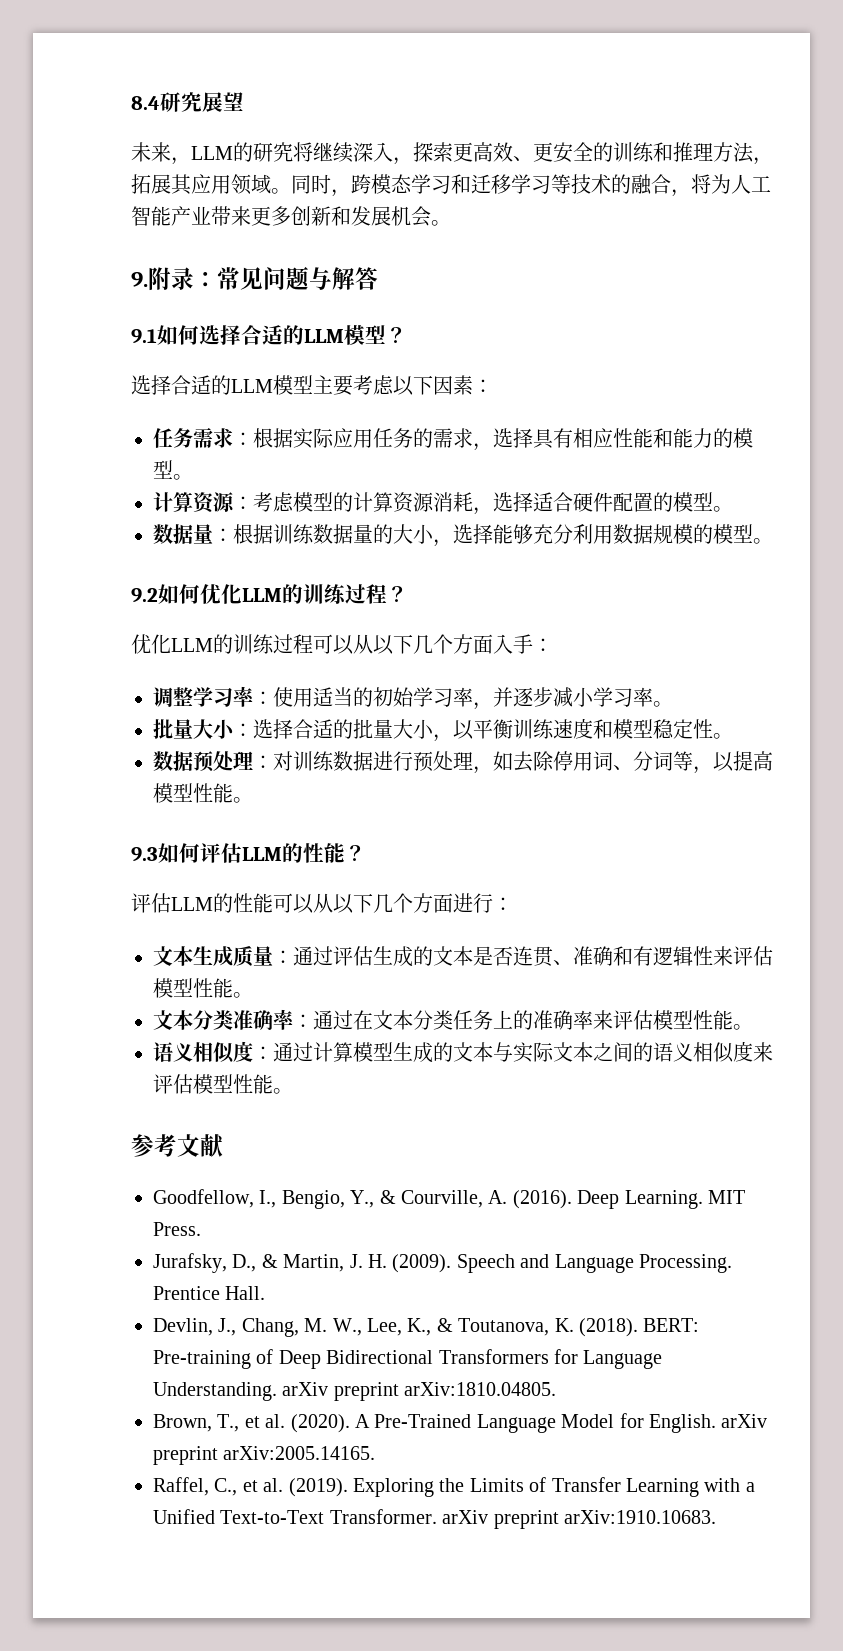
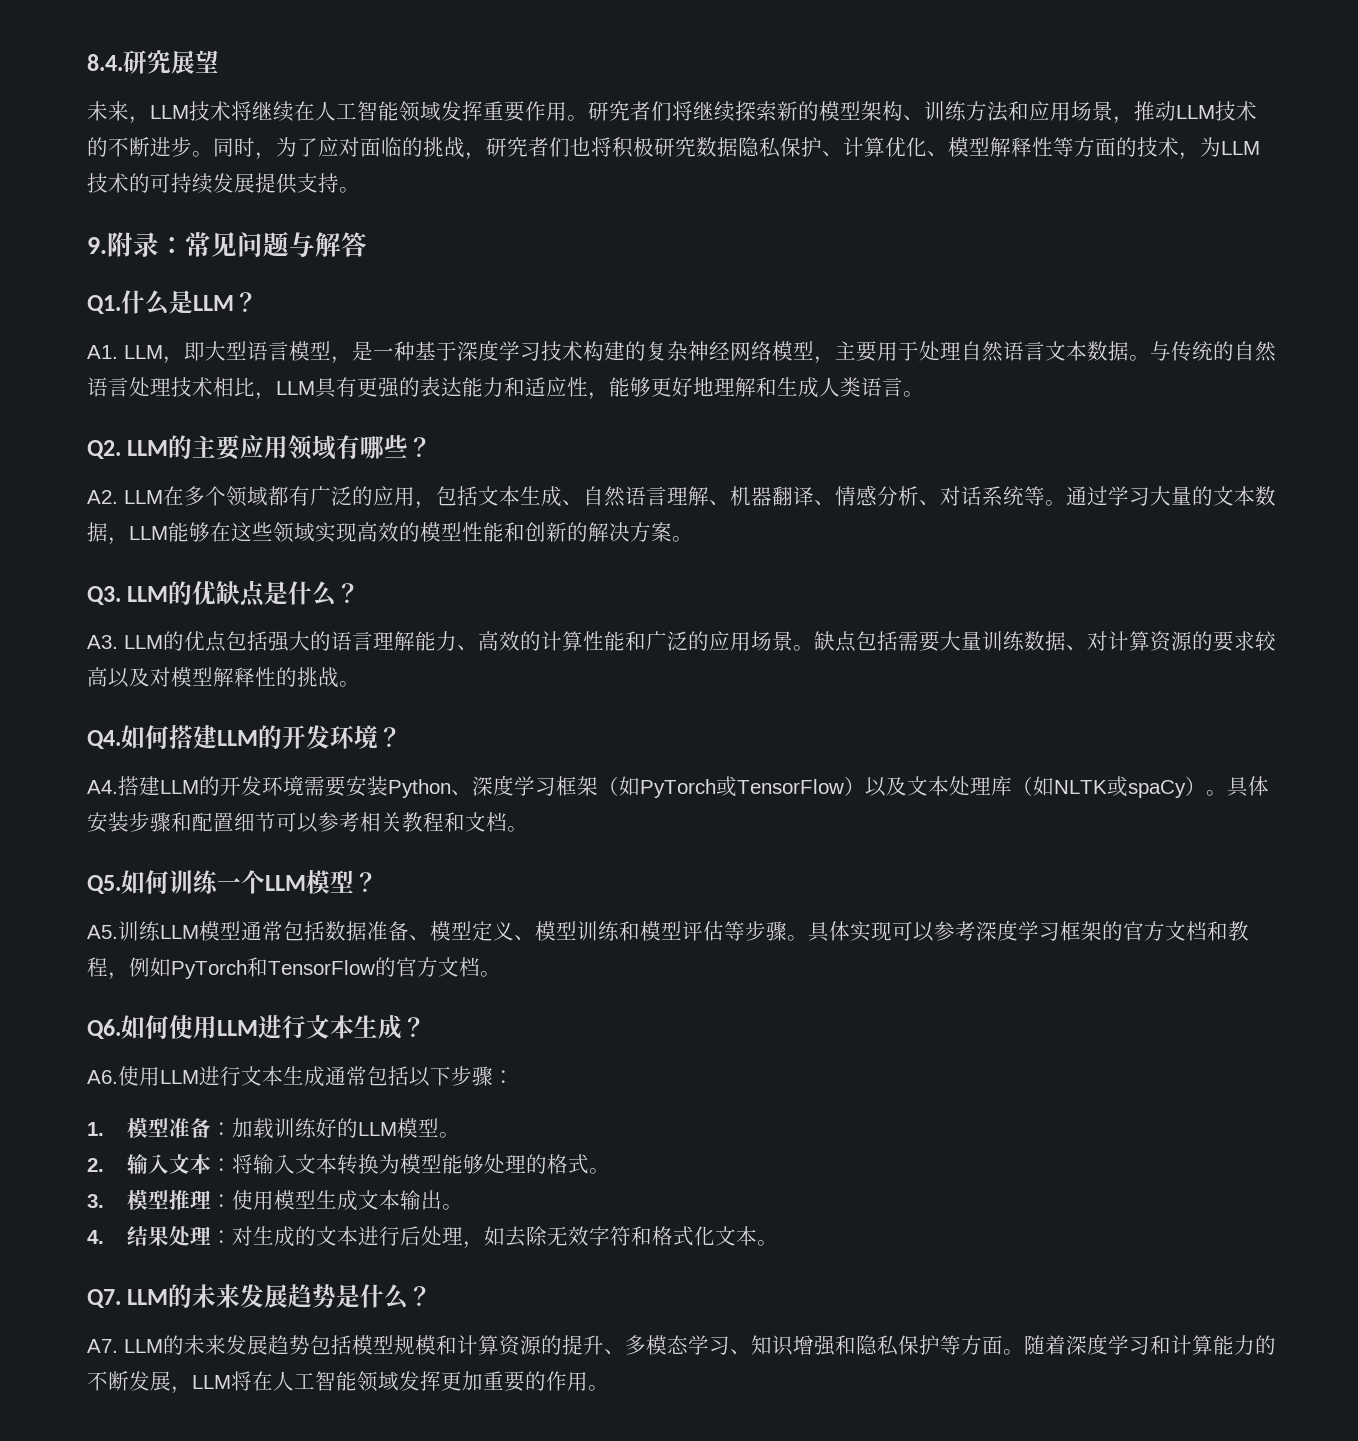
- 8.4研究展望
+ 8.4.研究展望
- 未来，LLM的研究将继续深入，探索更高效、更安全的训练和推理方法，拓展其应用领域。同时，跨模态学习和迁移学习等技术的融合，将为人工智能产业带来更多创新和发展机会。
+ 未来，LLM技术将继续在人工智能领域发挥重要作用。研究者们将继续探索新的模型架构、训练方法和应用场景，推动LLM技术的不断进步。同时，为了应对面临的挑战，研究者们也将积极研究数据隐私保护、计算优化、模型解释性等方面的技术，为LLM技术的可持续发展提供支持。
- 9.1如何选择合适的LLM模型？
- 选择合适的LLM模型主要考虑以下因素：
- 任务需求：根据实际应用任务的需求，选择具有相应性能和能力的模型。
- 计算资源：考虑模型的计算资源消耗，选择适合硬件配置的模型。
- 数据量：根据训练数据量的大小，选择能够充分利用数据规模的模型。
- 9.2如何优化LLM的训练过程？
- 优化LLM的训练过程可以从以下几个方面入手：
- 调整学习率：使用适当的初始学习率，并逐步减小学习率。
- 批量大小：选择合适的批量大小，以平衡训练速度和模型稳定性。
- 数据预处理：对训练数据进行预处理，如去除停用词、分词等，以提高模型性能。
- 9.3如何评估LLM的性能？
- 评估LLM的性能可以从以下几个方面进行：
- 文本生成质量：通过评估生成的文本是否连贯、准确和有逻辑性来评估模型性能。
- 文本分类准确率：通过在文本分类任务上的准确率来评估模型性能。
- 语义相似度：通过计算模型生成的文本与实际文本之间的语义相似度来评估模型性能。
- 参考文献
- Goodfellow, I., Bengio, Y., & Courville, A. (2016). Deep Learning. MIT Press.
- Jurafsky, D., & Martin, J. H. (2009). Speech and Language Processing. Prentice Hall.
- Devlin, J., Chang, M. W., Lee, K., & Toutanova, K. (2018). BERT: Pre-training of Deep Bidirectional Transformers for Language Understanding. arXiv preprint arXiv:1810.04805.
- Brown, T., et al. (2020). A Pre-Trained Language Model for English. arXiv preprint arXiv:2005.14165.
- Raffel, C., et al. (2019). Exploring the Limits of Transfer Learning with a Unified Text-to-Text Transformer. arXiv preprint arXiv:1910.10683.
+ Q1.什么是LLM？
+ A1. LLM，即大型语言模型，是一种基于深度学习技术构建的复杂神经网络模型，主要用于处理自然语言文本数据。与传统的自然语言处理技术相比，LLM具有更强的表达能力和适应性，能够更好地理解和生成人类语言。
+ Q2. LLM的主要应用领域有哪些？
+ A2. LLM在多个领域都有广泛的应用，包括文本生成、自然语言理解、机器翻译、情感分析、对话系统等。通过学习大量的文本数据，LLM能够在这些领域实现高效的模型性能和创新的解决方案。
+ Q3. LLM的优缺点是什么？
+ A3. LLM的优点包括强大的语言理解能力、高效的计算性能和广泛的应用场景。缺点包括需要大量训练数据、对计算资源的要求较高以及对模型解释性的挑战。
+ Q4.如何搭建LLM的开发环境？
+ A4.搭建LLM的开发环境需要安装Python、深度学习框架（如PyTorch或TensorFlow）以及文本处理库（如NLTK或spaCy）。具体安装步骤和配置细节可以参考相关教程和文档。
+ Q5.如何训练一个LLM模型？
+ A5.训练LLM模型通常包括数据准备、模型定义、模型训练和模型评估等步骤。具体实现可以参考深度学习框架的官方文档和教程，例如PyTorch和TensorFlow的官方文档。
+ Q6.如何使用LLM进行文本生成？
+ A6.使用LLM进行文本生成通常包括以下步骤：
+ 1.模型准备：加载训练好的LLM模型。
+ 2.输入文本：将输入文本转换为模型能够处理的格式。
+ 3.模型推理：使用模型生成文本输出。
+ 4.结果处理：对生成的文本进行后处理，如去除无效字符和格式化文本。
+ Q7. LLM的未来发展趋势是什么？
+ A7. LLM的未来发展趋势包括模型规模和计算资源的提升、多模态学习、知识增强和隐私保护等方面。随着深度学习和计算能力的不断发展，LLM将在人工智能领域发挥更加重要的作用。

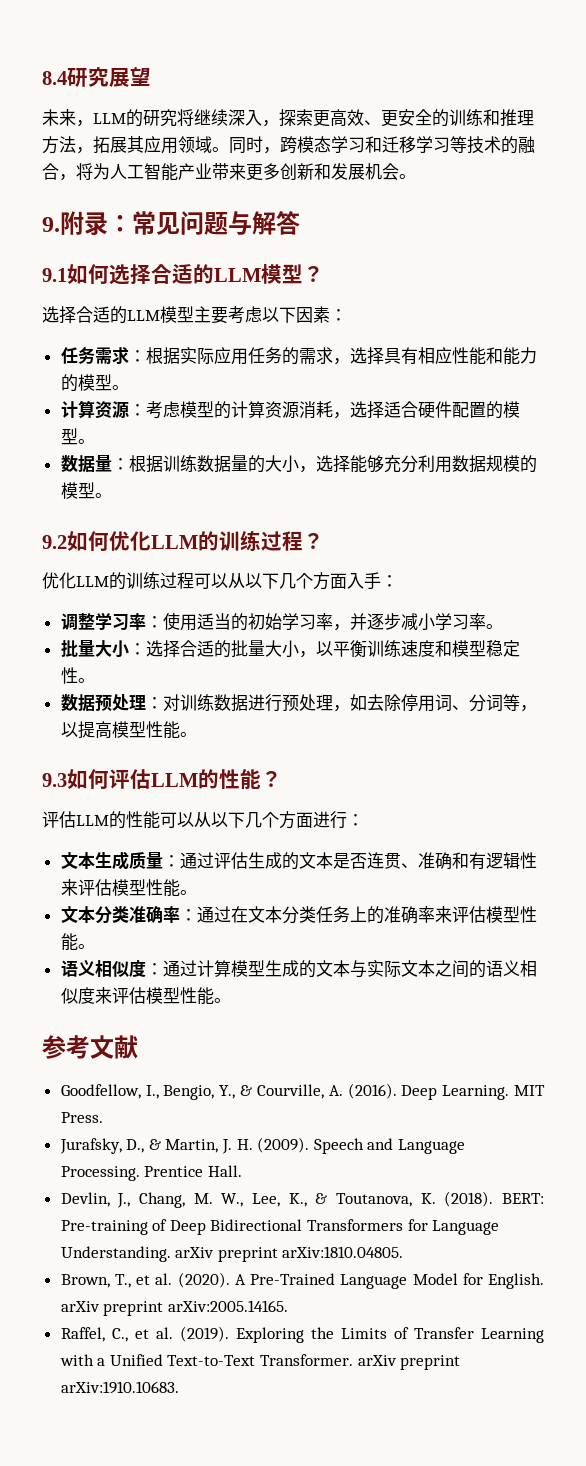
- 8.4.研究展望
+ 8.4研究展望
- 未来，LLM技术将继续在人工智能领域发挥重要作用。研究者们将继续探索新的模型架构、训练方法和应用场景，推动LLM技术的不断进步。同时，为了应对面临的挑战，研究者们也将积极研究数据隐私保护、计算优化、模型解释性等方面的技术，为LLM技术的可持续发展提供支持。
+ 未来，LLM的研究将继续深入，探索更高效、更安全的训练和推理方法，拓展其应用领域。同时，跨模态学习和迁移学习等技术的融合，将为人工智能产业带来更多创新和发展机会。
- Q1.什么是LLM？
- A1. LLM，即大型语言模型，是一种基于深度学习技术构建的复杂神经网络模型，主要用于处理自然语言文本数据。与传统的自然语言处理技术相比，LLM具有更强的表达能力和适应性，能够更好地理解和生成人类语言。
- Q2. LLM的主要应用领域有哪些？
- A2. LLM在多个领域都有广泛的应用，包括文本生成、自然语言理解、机器翻译、情感分析、对话系统等。通过学习大量的文本数据，LLM能够在这些领域实现高效的模型性能和创新的解决方案。
- Q3. LLM的优缺点是什么？
- A3. LLM的优点包括强大的语言理解能力、高效的计算性能和广泛的应用场景。缺点包括需要大量训练数据、对计算资源的要求较高以及对模型解释性的挑战。
- Q4.如何搭建LLM的开发环境？
- A4.搭建LLM的开发环境需要安装Python、深度学习框架（如PyTorch或TensorFlow）以及文本处理库（如NLTK或spaCy）。具体安装步骤和配置细节可以参考相关教程和文档。
- Q5.如何训练一个LLM模型？
- A5.训练LLM模型通常包括数据准备、模型定义、模型训练和模型评估等步骤。具体实现可以参考深度学习框架的官方文档和教程，例如PyTorch和TensorFlow的官方文档。
- Q6.如何使用LLM进行文本生成？
- A6.使用LLM进行文本生成通常包括以下步骤：
- 1.模型准备：加载训练好的LLM模型。
- 2.输入文本：将输入文本转换为模型能够处理的格式。
- 3.模型推理：使用模型生成文本输出。
- 4.结果处理：对生成的文本进行后处理，如去除无效字符和格式化文本。
- Q7. LLM的未来发展趋势是什么？
- A7. LLM的未来发展趋势包括模型规模和计算资源的提升、多模态学习、知识增强和隐私保护等方面。随着深度学习和计算能力的不断发展，LLM将在人工智能领域发挥更加重要的作用。
+ 9.1如何选择合适的LLM模型？
+ 选择合适的LLM模型主要考虑以下因素：
+ 任务需求：根据实际应用任务的需求，选择具有相应性能和能力的模型。
+ 计算资源：考虑模型的计算资源消耗，选择适合硬件配置的模型。
+ 数据量：根据训练数据量的大小，选择能够充分利用数据规模的模型。
+ 9.2如何优化LLM的训练过程？
+ 优化LLM的训练过程可以从以下几个方面入手：
+ 调整学习率：使用适当的初始学习率，并逐步减小学习率。
+ 批量大小：选择合适的批量大小，以平衡训练速度和模型稳定性。
+ 数据预处理：对训练数据进行预处理，如去除停用词、分词等，以提高模型性能。
+ 9.3如何评估LLM的性能？
+ 评估LLM的性能可以从以下几个方面进行：
+ 文本生成质量：通过评估生成的文本是否连贯、准确和有逻辑性来评估模型性能。
+ 文本分类准确率：通过在文本分类任务上的准确率来评估模型性能。
+ 语义相似度：通过计算模型生成的文本与实际文本之间的语义相似度来评估模型性能。
+ 参考文献
+ Goodfellow, I., Bengio, Y., & Courville, A. (2016). Deep Learning. MIT Press.
+ Jurafsky, D., & Martin, J. H. (2009). Speech and Language Processing. Prentice Hall.
+ Devlin, J., Chang, M. W., Lee, K., & Toutanova, K. (2018). BERT: Pre-training of Deep Bidirectional Transformers for Language Understanding. arXiv preprint arXiv:1810.04805.
+ Brown, T., et al. (2020). A Pre-Trained Language Model for English. arXiv preprint arXiv:2005.14165.
+ Raffel, C., et al. (2019). Exploring the Limits of Transfer Learning with a Unified Text-to-Text Transformer. arXiv preprint arXiv:1910.10683.

